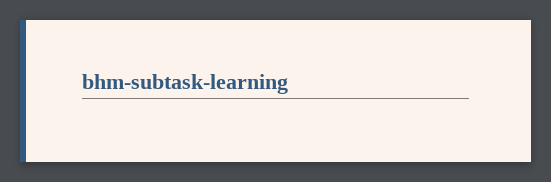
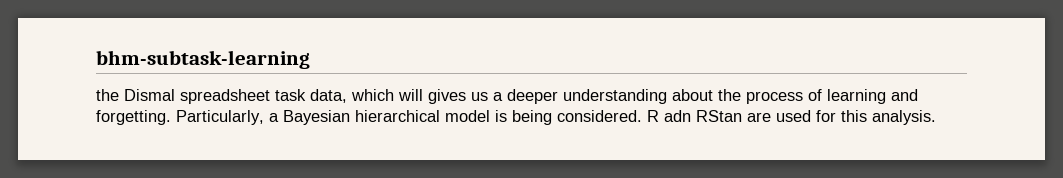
+ the Dismal spreadsheet task data, which will gives us a deeper understanding about the process of learning and forgetting. Particularly, a Bayesian hierarchical model is being considered. R adn RStan are used for this analysis.

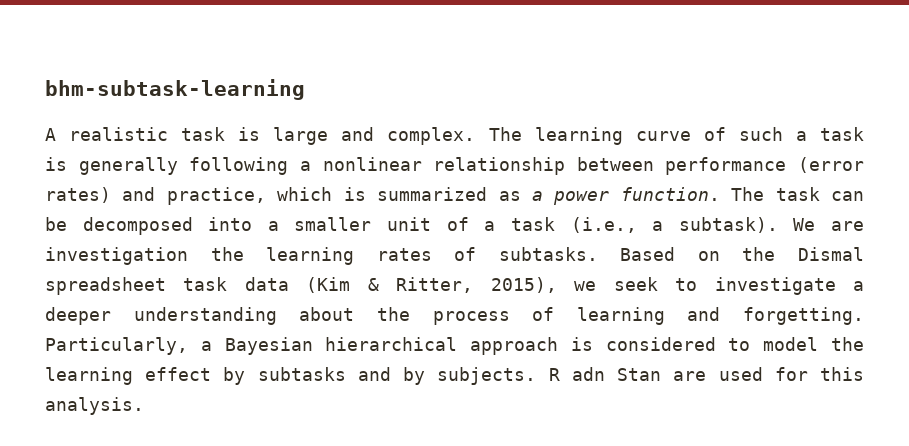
- the Dismal spreadsheet task data, which will gives us a deeper understanding about the process of learning and forgetting.
+ A realistic task is large and complex. The learning curve of such a task is generally following a nonlinear relationship between performance (error rates) and practice, which is summarized as a power function. The task can be decomposed into a smaller unit of a task (i.e., a subtask). We are investigation the learning rates of subtasks. Based on the Dismal spreadsheet task data (Kim & Ritter, 2015), we seek to investigate a deeper understanding about the process of learning and forgetting.
- Particularly, a Bayesian hierarchical model is being considered.
+ Particularly, a Bayesian hierarchical approach is considered to model the learning effect by subtasks and by subjects.
- R adn RStan are used for this analysis.
+ R adn Stan are used for this analysis.

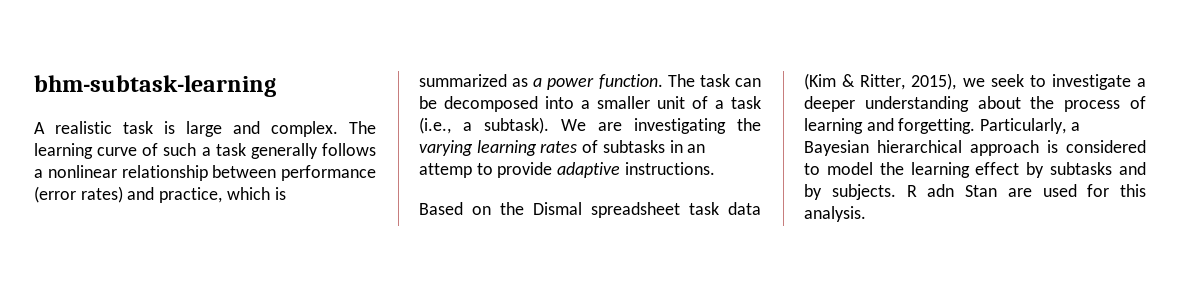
- The learning curve of such a task is generally following a nonlinear relationship between performance (error rates) and practice, which is summarized as a power function.
+ The learning curve of such a task generally follows a nonlinear relationship between performance (error rates) and practice, which is summarized as a power function.
- We are investigation the learning rates of subtasks. Based on the Dismal spreadsheet task data (Kim & Ritter, 2015), we seek to investigate a deeper understanding about the process of learning and forgetting.
+ We are investigating the varying learning rates of subtasks in an attemp to provide adaptive instructions.
+ Based on the Dismal spreadsheet task data (Kim & Ritter, 2015), we seek to investigate a deeper understanding about the process of learning and forgetting.

